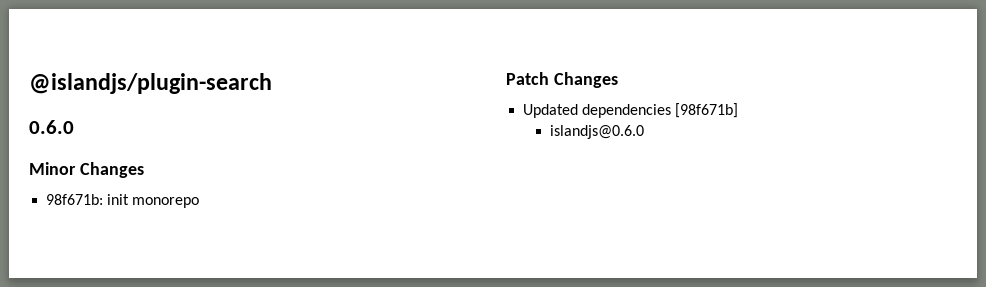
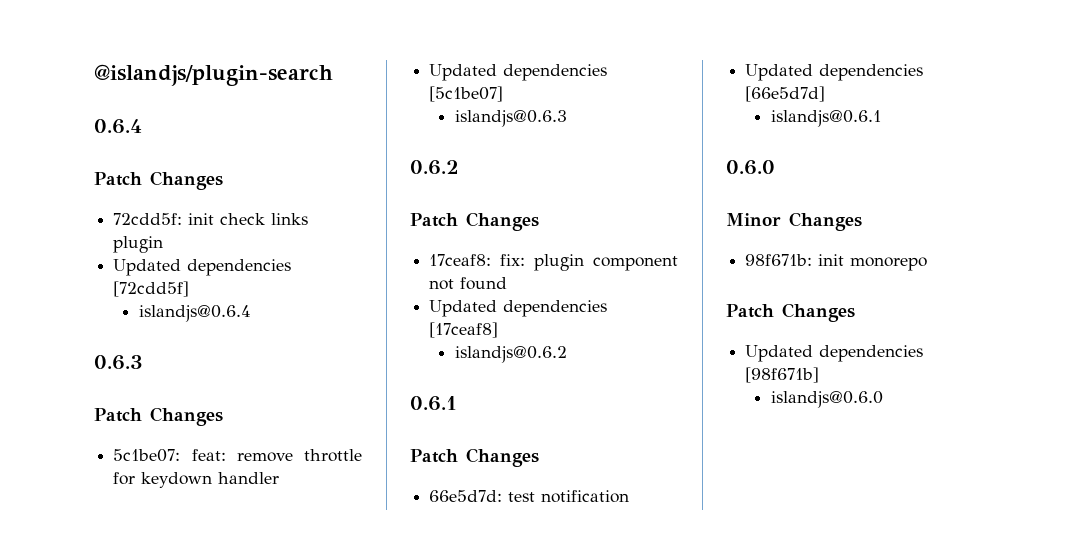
+ 0.6.4
+ Patch Changes
+ 72cdd5f: init check links plugin
+ Updated dependencies [72cdd5f]
+ islandjs@0.6.4
+ 0.6.3
+ Patch Changes
+ 5c1be07: feat: remove throttle for keydown handler
+ Updated dependencies [5c1be07]
+ islandjs@0.6.3
+ 0.6.2
+ Patch Changes
+ 17ceaf8: fix: plugin component not found
+ Updated dependencies [17ceaf8]
+ islandjs@0.6.2
+ 0.6.1
+ Patch Changes
+ 66e5d7d: test notification
+ Updated dependencies [66e5d7d]
+ islandjs@0.6.1

